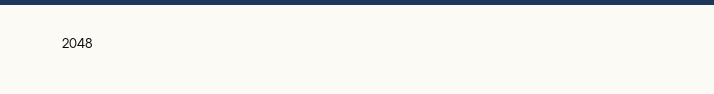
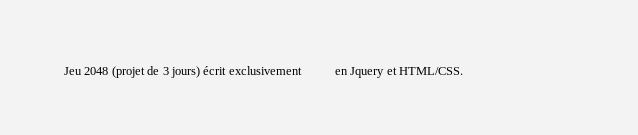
- 2048
+ Jeu 2048 (projet de 3 jours) écrit exclusivement en Jquery et HTML/CSS.

